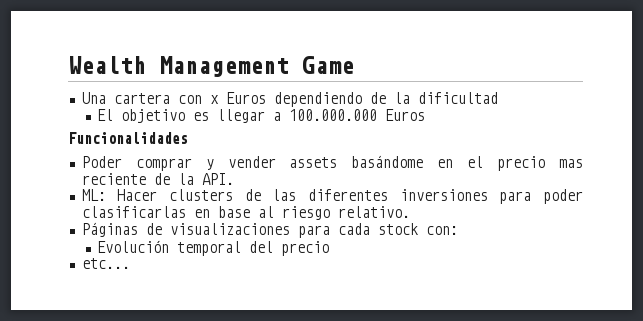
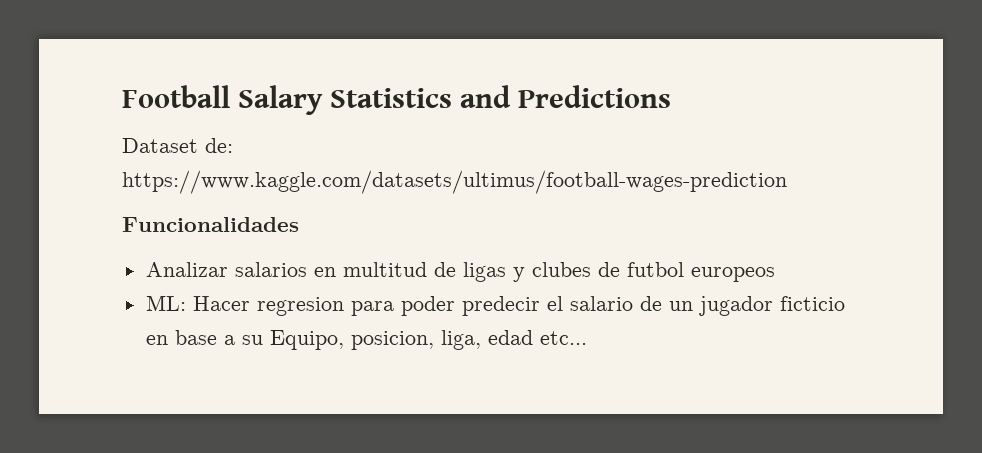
- Wealth Management Game
- Una cartera con x Euros dependiendo de la dificultad
- El objetivo es llegar a 100.000.000 Euros
+ Football Salary Statistics and Predictions
+ Dataset de: https://www.kaggle.com/datasets/ultimus/football-wages-prediction
  Funcionalidades
- Poder comprar y vender assets basándome en el precio mas reciente de la API.
- ML: Hacer clusters de las diferentes inversiones para poder clasificarlas en base al riesgo relativo.
- Páginas de visualizaciones para cada stock con:
- Evolución temporal del precio
- etc...
+ Analizar salarios en multitud de ligas y clubes de futbol europeos
+ ML: Hacer regresion para poder predecir el salario de un jugador ficticio en base a su Equipo, posicion, liga, edad etc...

